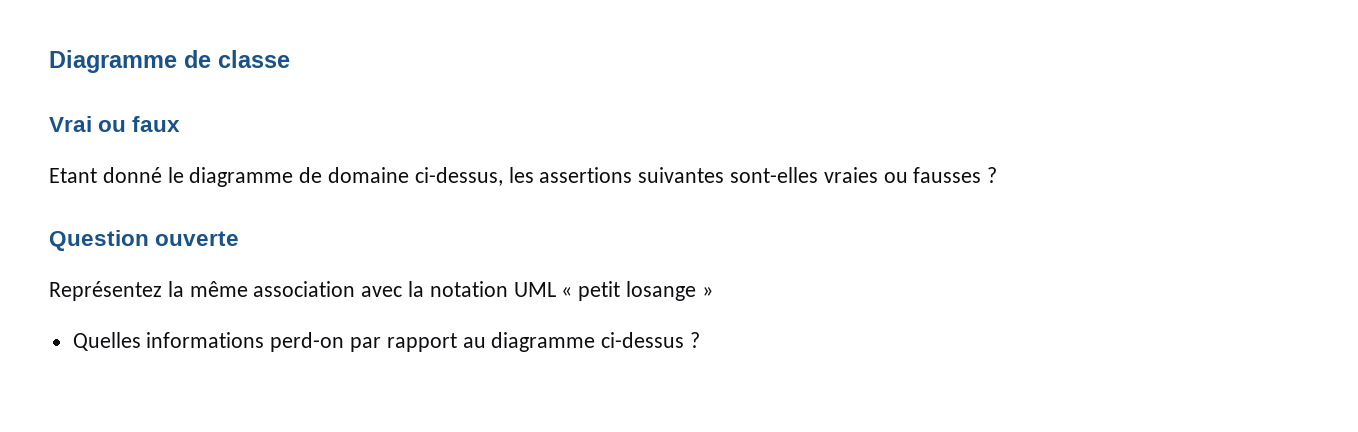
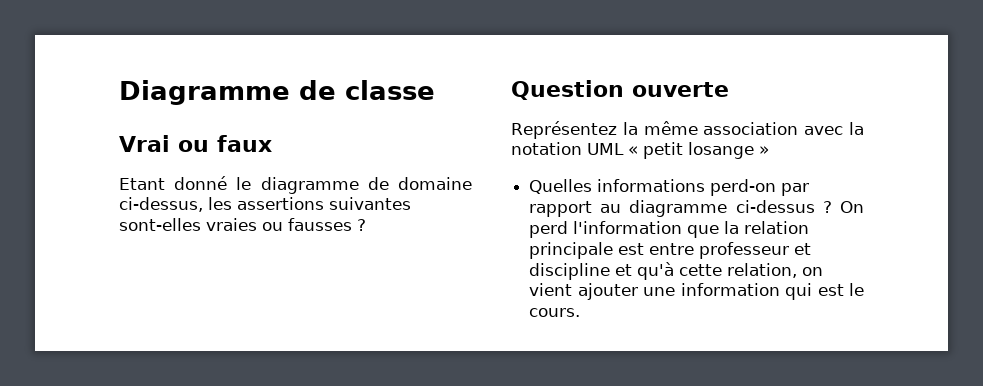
+ On perd l'information que la relation principale est entre professeur et discipline et qu'à cette relation, on vient ajouter une information qui est le cours.

